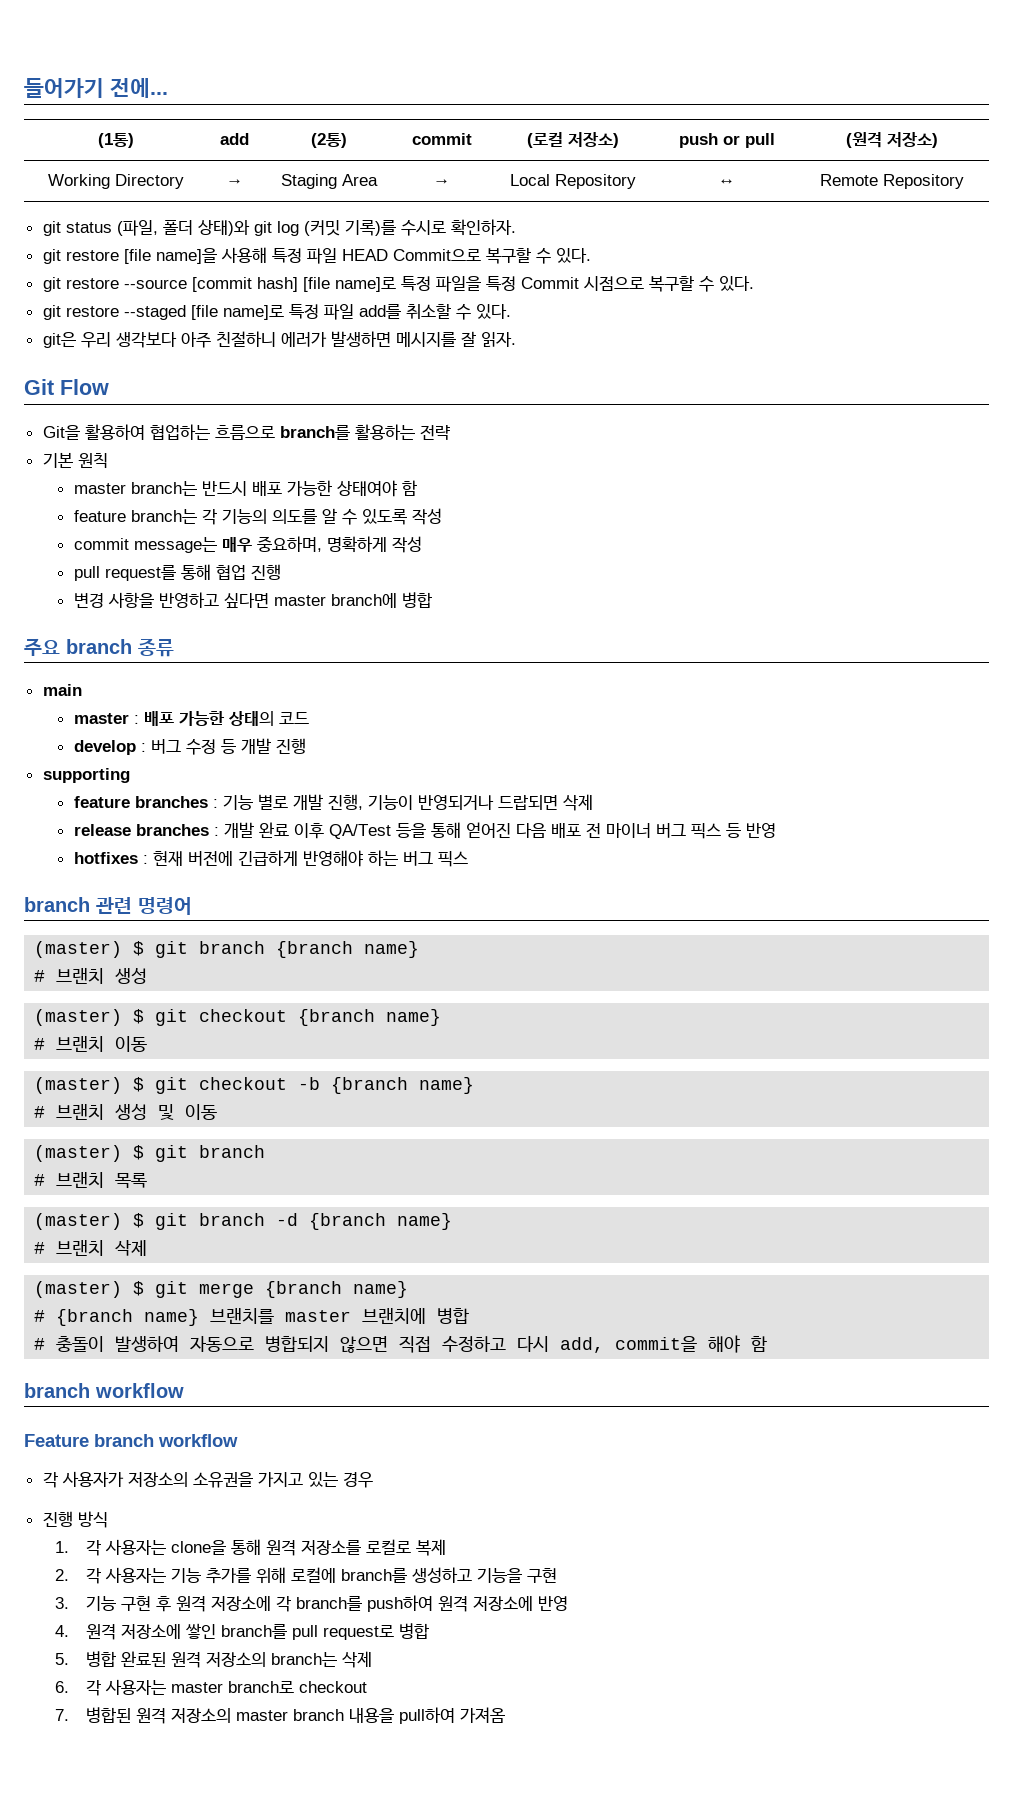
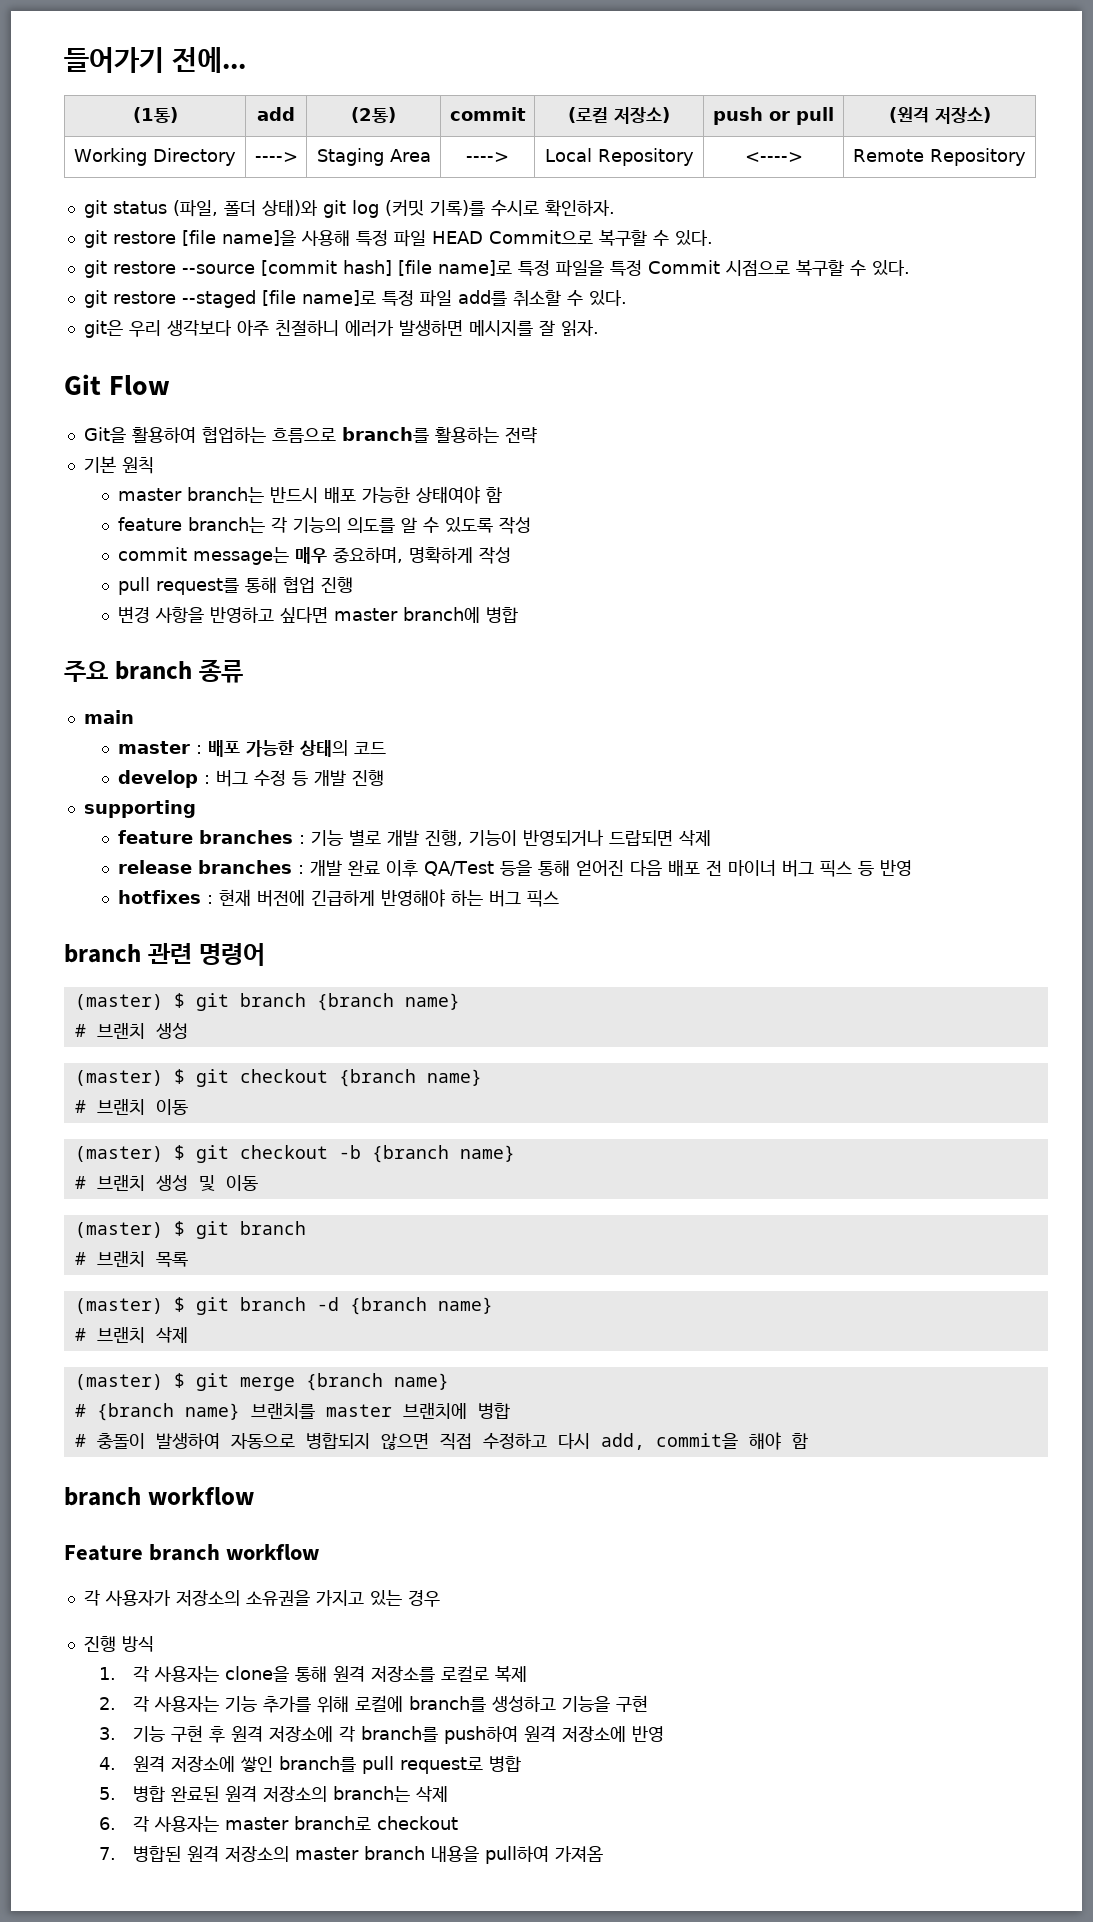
- Working Directory | → | Staging Area | → | Local Repository | ↔ | Remote Repository
+ Working Directory | ----> | Staging Area | ----> | Local Repository | <----> | Remote Repository

